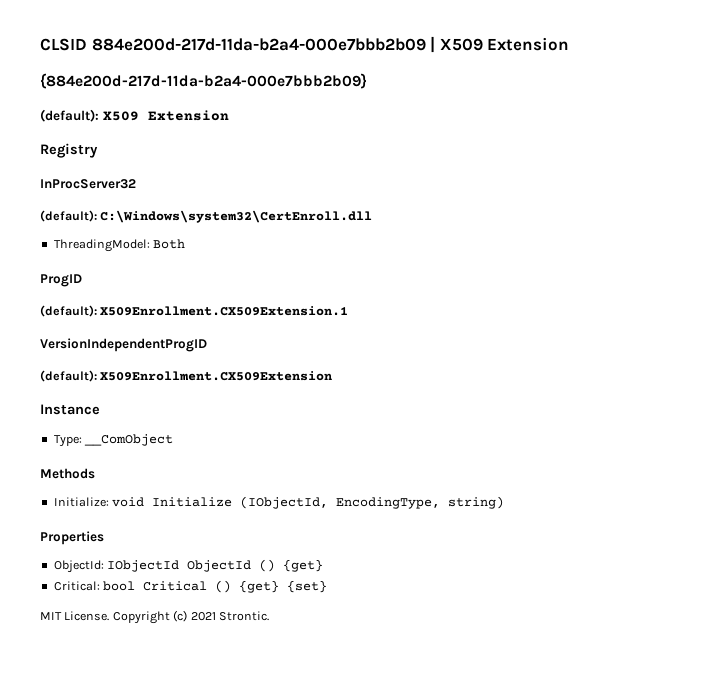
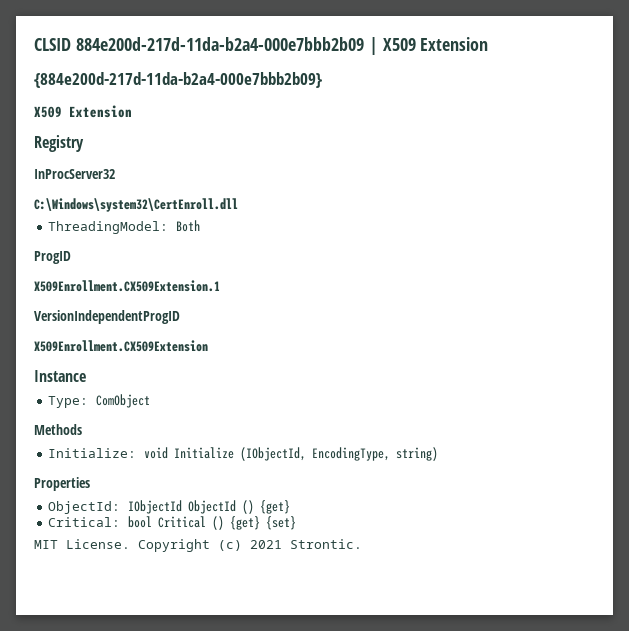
  {884e200d-217d-11da-b2a4-000e7bbb2b09}
- (default): X509 Extension
+ X509 Extension
- (default): C:\Windows\system32\CertEnroll.dll
+ C:\Windows\system32\CertEnroll.dll
- (default): X509Enrollment.CX509Extension.1
+ X509Enrollment.CX509Extension.1
- (default): X509Enrollment.CX509Extension
+ X509Enrollment.CX509Extension
- Type: __ComObject
+ Type: ComObject

